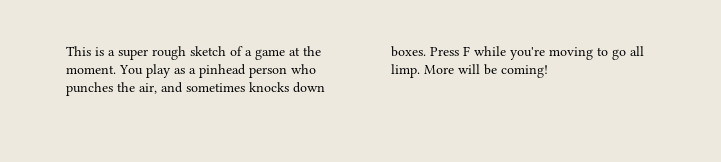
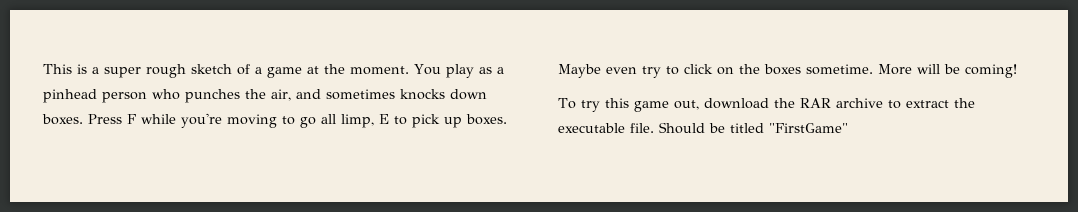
- Press F while you're moving to go all limp. More will be coming!
+ Press F while you're moving to go all limp, E to pick up boxes. Maybe even try to click on the boxes sometime. More will be coming!
+ To try this game out, download the RAR archive to extract the executable file. Should be titled "FirstGame"

